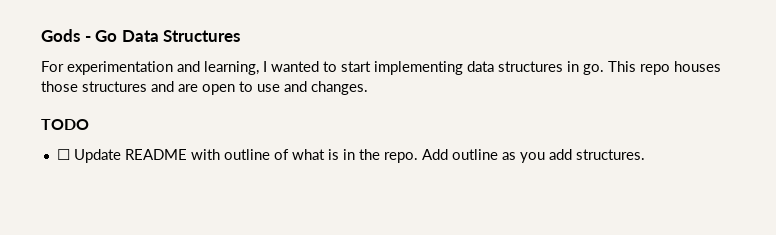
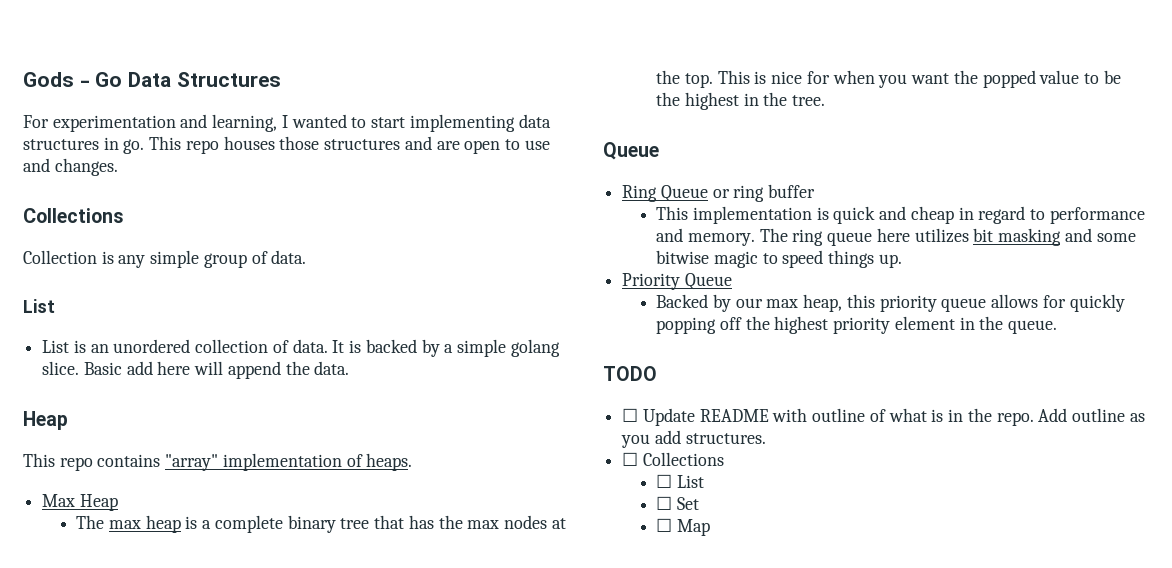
  This repo houses those structures and are open to use and changes.
+ Collections
+ Collection is any simple group of data.
+ List
+ List is an unordered collection of data. It is backed by a simple golang slice. Basic add here will append the data.
+ Heap
+ This repo contains "array" implementation of heaps.
+ Max Heap
+ The max heap is a complete binary tree that has the max nodes at the top. This is nice for when you want the popped value to be the highest in the tree.
+ Queue
+ Ring Queue or ring buffer
+ This implementation is quick and cheap in regard to performance and memory. The ring queue here utilizes bit masking and some bitwise magic to speed things up.
+ Priority Queue
+ Backed by our max heap, this priority queue allows for quickly popping off the highest priority element in the queue.
+ ☐ Collections
+ ☐ List
+ ☐ Set
+ ☐ Map

